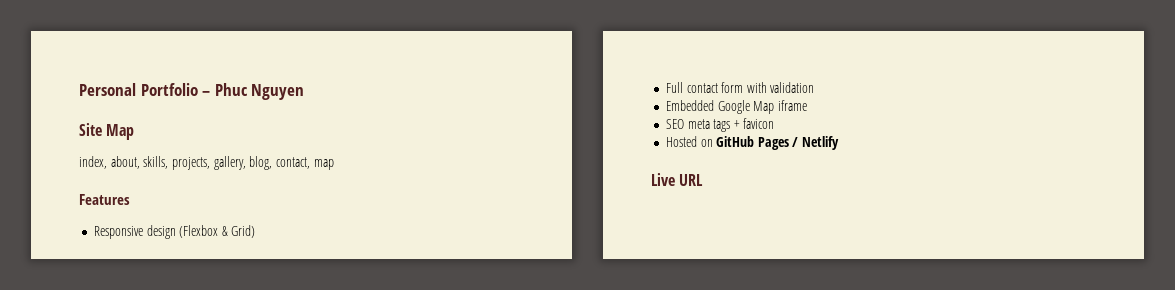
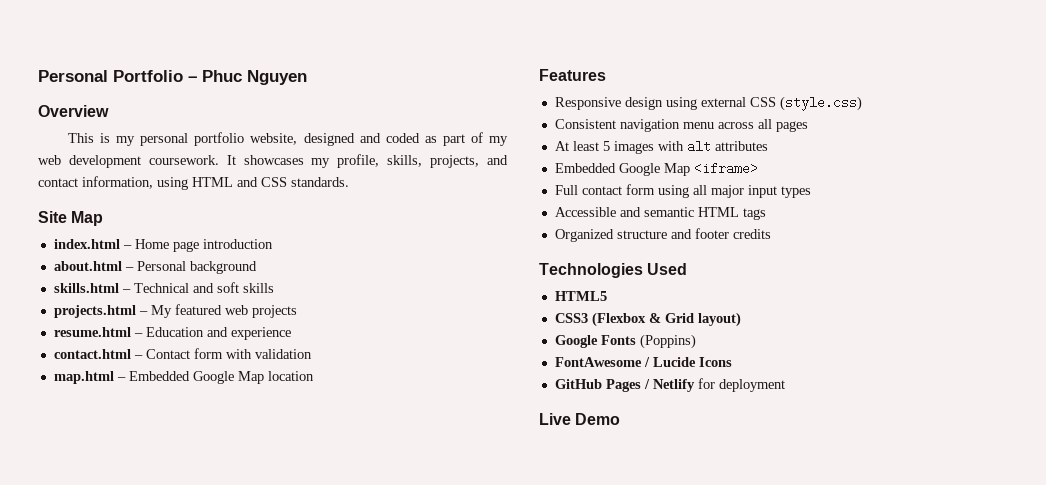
+ Overview
+ This is my personal portfolio website, designed and coded as part of my web development coursework. It showcases my profile, skills, projects, and contact information, using HTML and CSS standards.
  Site Map
- index, about, skills, projects, gallery, blog, contact, map
+ index.html – Home page introduction
+ about.html – Personal background
+ skills.html – Technical and soft skills
+ projects.html – My featured web projects
+ resume.html – Education and experience
+ contact.html – Contact form with validation
+ map.html – Embedded Google Map location
  Features
- Responsive design (Flexbox & Grid)
- Full contact form with validation
- Embedded Google Map iframe
- SEO meta tags + favicon
- Hosted on GitHub Pages / Netlify
+ Responsive design using external CSS (style.css)
+ Consistent navigation menu across all pages
+ At least 5 images with alt attributes
+ Embedded Google Map <iframe>
+ Full contact form using all major input types
+ Accessible and semantic HTML tags
+ Organized structure and footer credits
+ Technologies Used
+ HTML5
+ CSS3 (Flexbox & Grid layout)
+ Google Fonts (Poppins)
+ FontAwesome / Lucide Icons
+ GitHub Pages / Netlify for deployment
- Live URL
+ Live Demo

